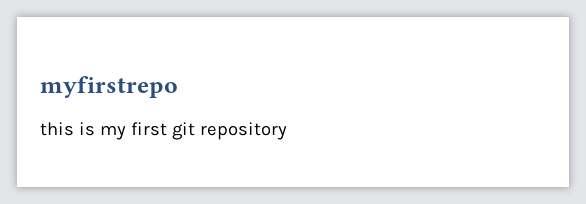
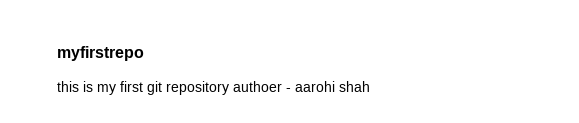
- this is my first git repository
+ this is my first git repository authoer - aarohi shah

